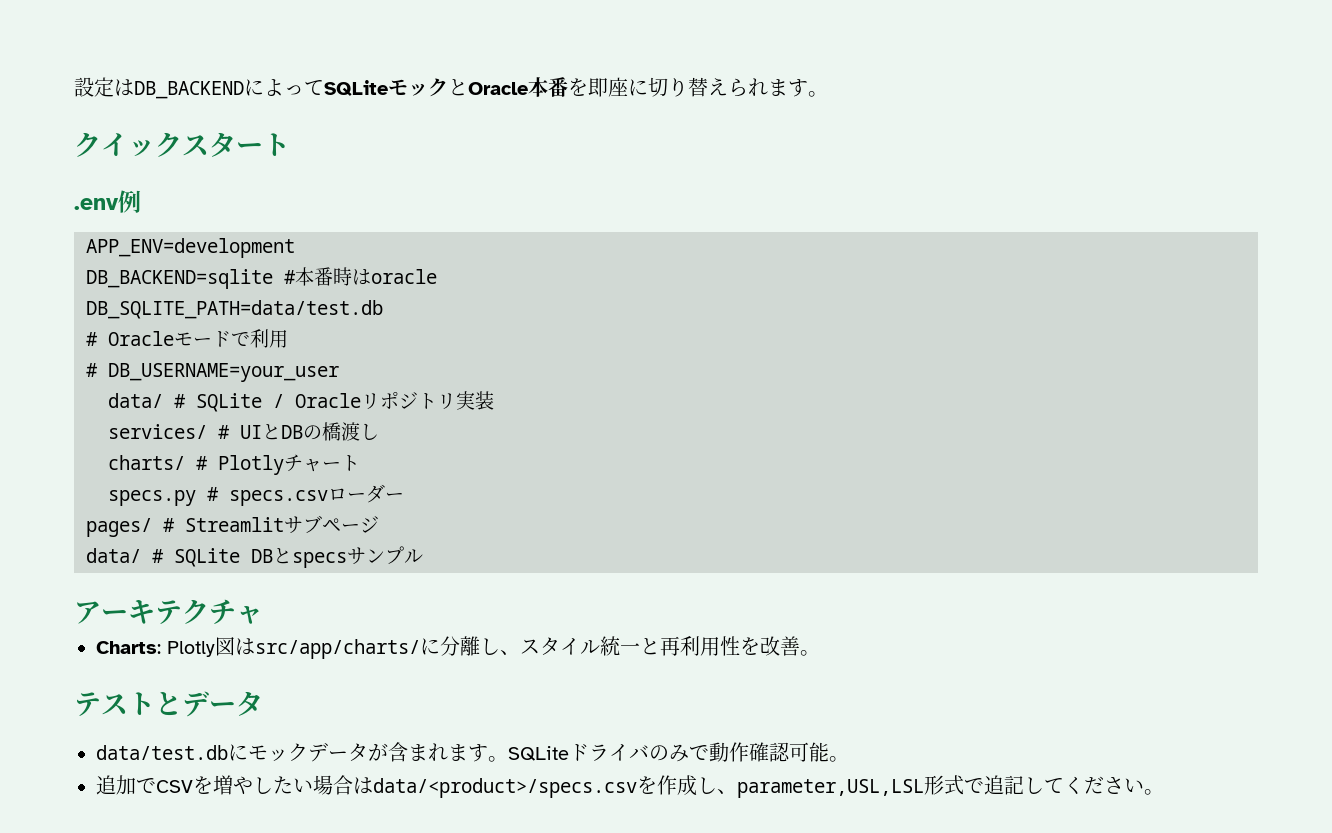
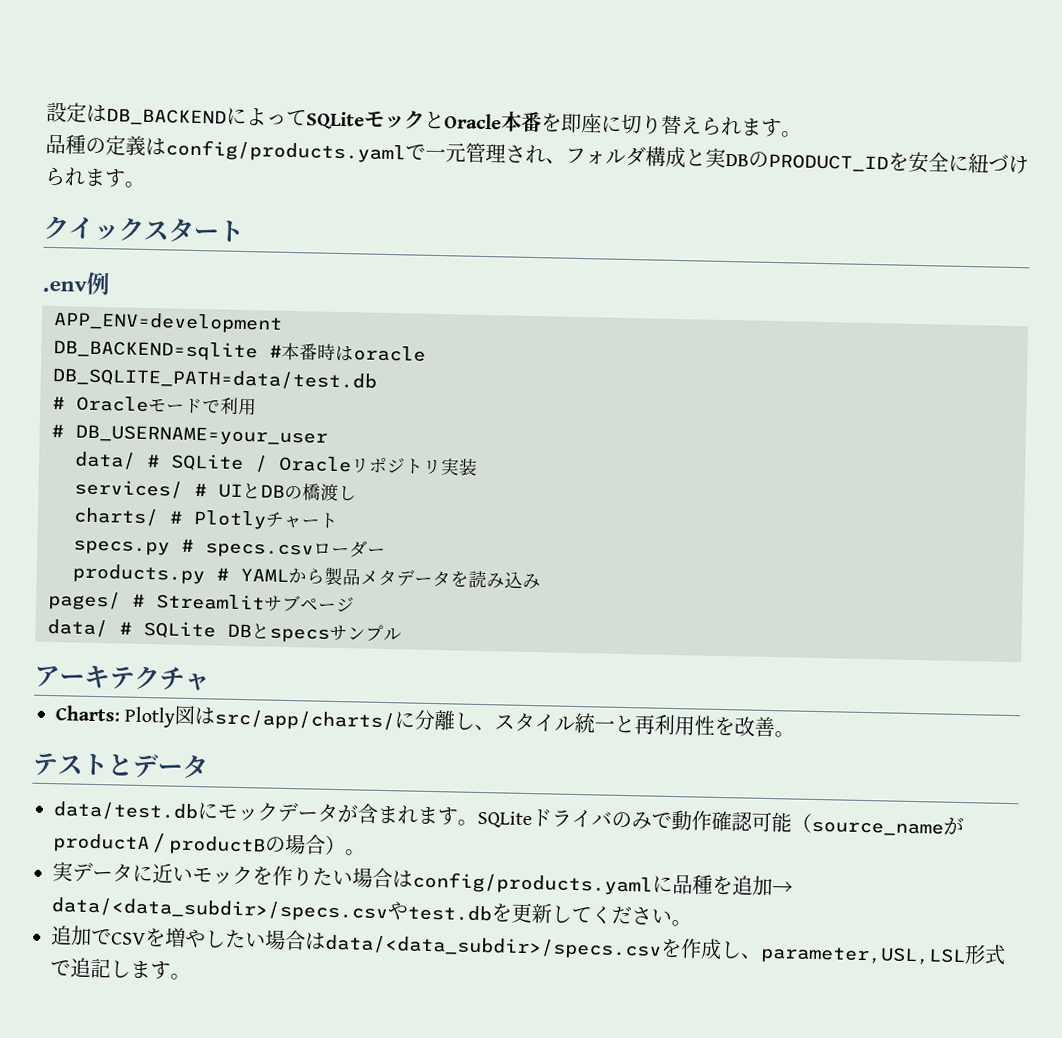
+ 品種の定義はconfig/products.yamlで一元管理され、フォルダ構成と実DBのPRODUCT_IDを安全に紐づけられます。
+ products.py # YAMLから製品メタデータを読み込み
- SQLiteドライバのみで動作確認可能。
+ SQLiteドライバのみで動作確認可能（source_nameがproductA / productBの場合）。
+ 実データに近いモックを作りたい場合はconfig/products.yamlに品種を追加→ data/<data_subdir>/specs.csvやtest.dbを更新してください。
- 追加でCSVを増やしたい場合はdata/<product>/specs.csvを作成し、parameter,USL,LSL形式で追記してください。
+ 追加でCSVを増やしたい場合はdata/<data_subdir>/specs.csvを作成し、parameter,USL,LSL形式で追記します。

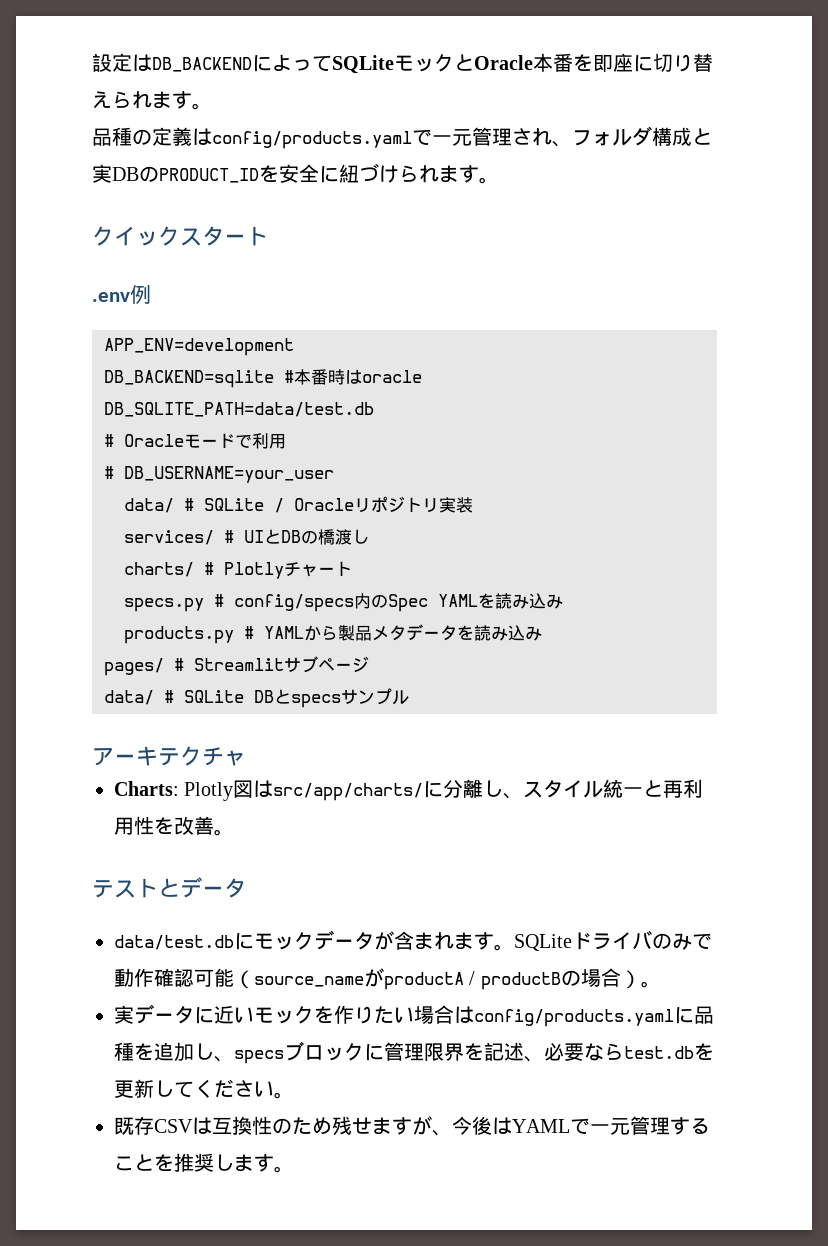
- specs.py # specs.csvローダー
+ specs.py # config/specs内のSpec YAMLを読み込み
- 実データに近いモックを作りたい場合はconfig/products.yamlに品種を追加→ data/<data_subdir>/specs.csvやtest.dbを更新してください。
+ 実データに近いモックを作りたい場合はconfig/products.yamlに品種を追加し、specsブロックに管理限界を記述、必要ならtest.dbを更新してください。
- 追加でCSVを増やしたい場合はdata/<data_subdir>/specs.csvを作成し、parameter,USL,LSL形式で追記します。
+ 既存CSVは互換性のため残せますが、今後はYAMLで一元管理することを推奨します。

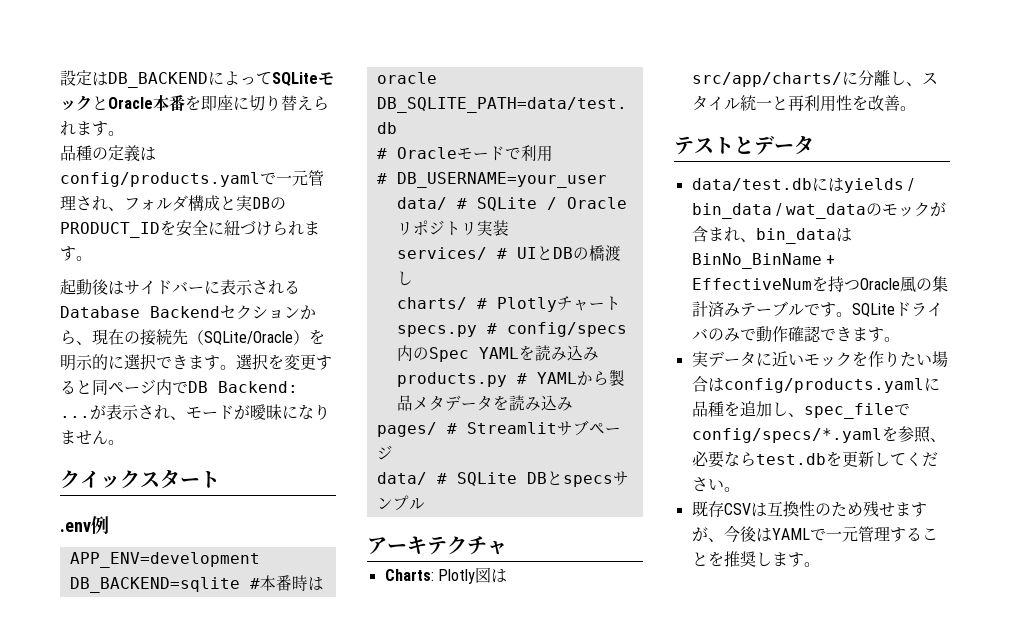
+ 起動後はサイドバーに表示されるDatabase Backendセクションから、現在の接続先（SQLite/Oracle）を明示的に選択できます。選択を変更すると同ページ内でDB Backend: ...が表示され、モードが曖昧になりません。
- data/test.dbにモックデータが含まれます。
+ data/test.dbにはyields / bin_data / wat_dataのモックが含まれ、bin_dataはBinNo_BinName + EffectiveNumを持つOracle風の集計済みテーブルです。
- SQLiteドライバのみで動作確認可能（source_nameがproductA / productBの場合）。
+ SQLiteドライバのみで動作確認できます。
- 実データに近いモックを作りたい場合はconfig/products.yamlに品種を追加し、specsブロックに管理限界を記述、必要ならtest.dbを更新してください。
+ 実データに近いモックを作りたい場合はconfig/products.yamlに品種を追加し、spec_fileでconfig/specs/*.yamlを参照、必要ならtest.dbを更新してください。

